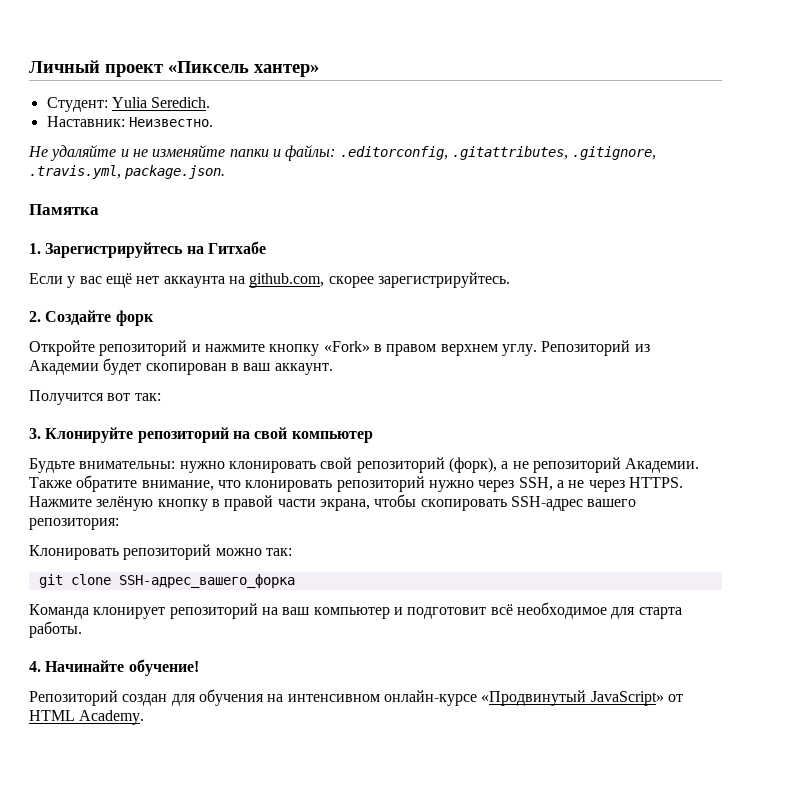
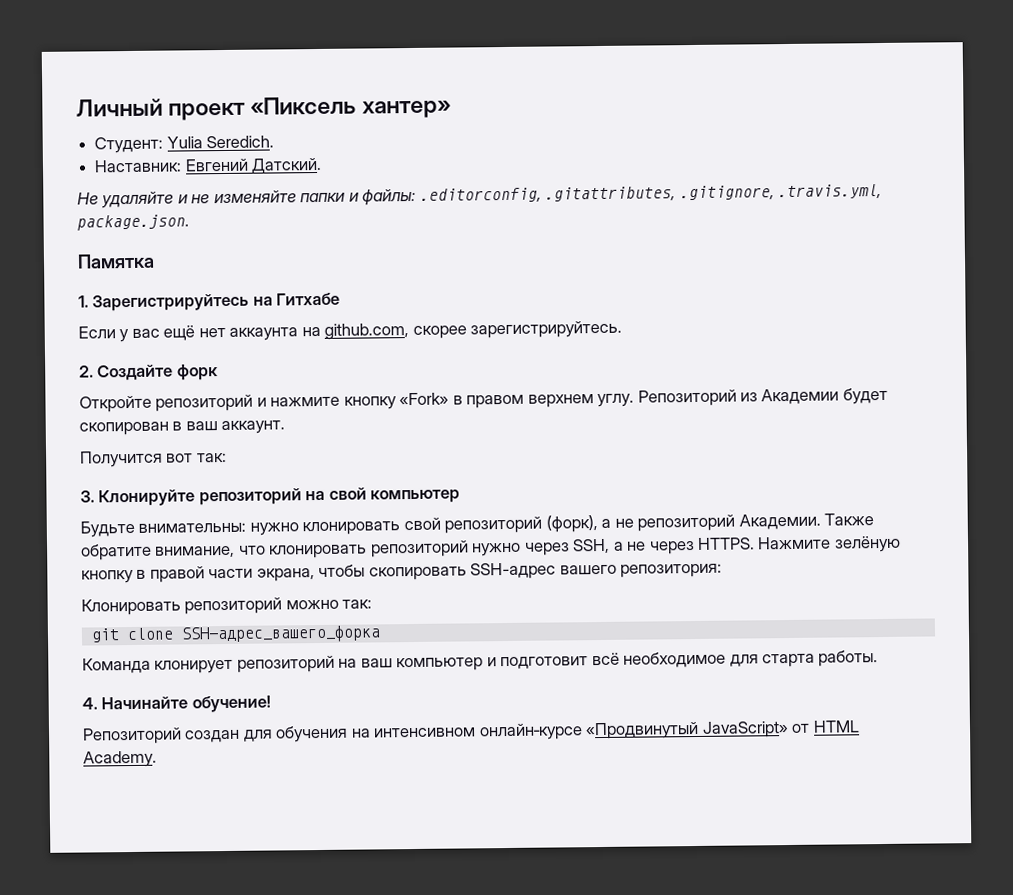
- Наставник: Неизвестно.
+ Наставник: Евгений Датский.

